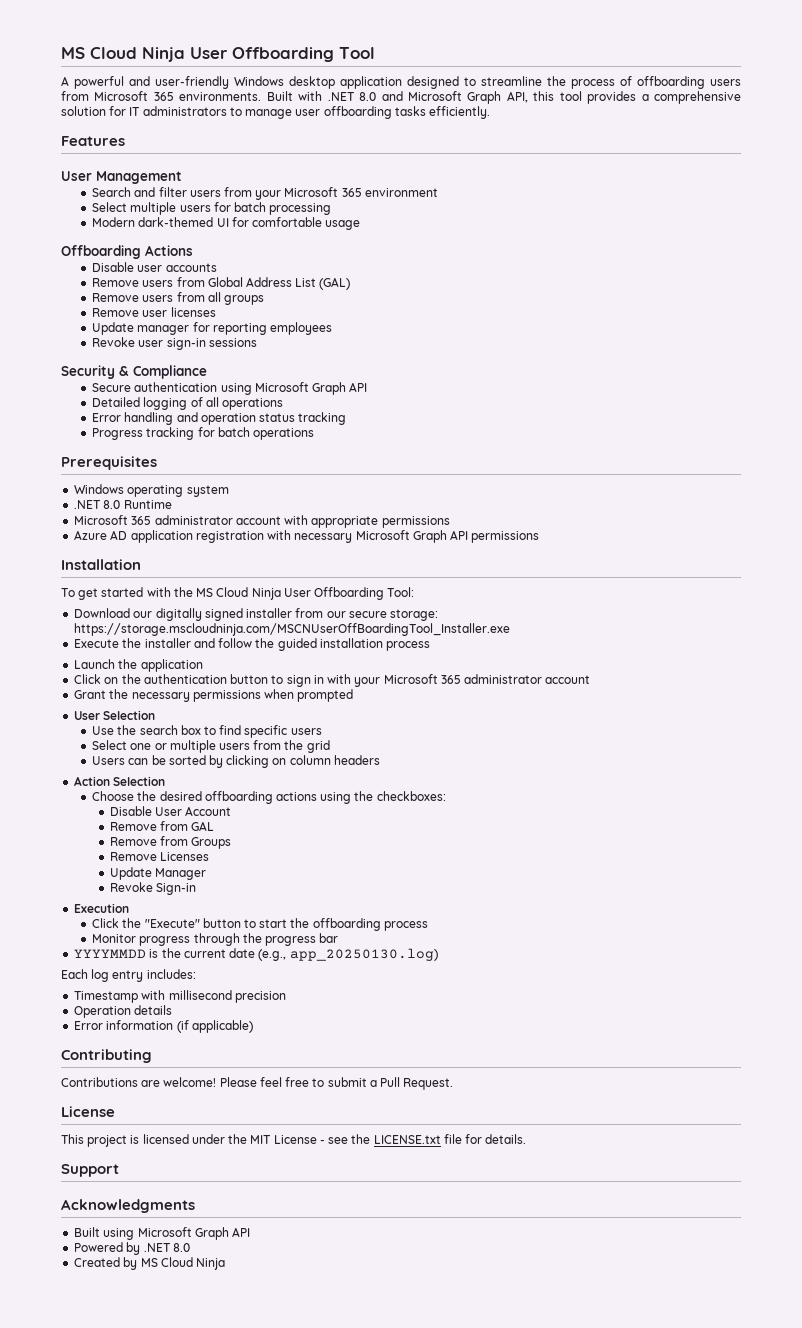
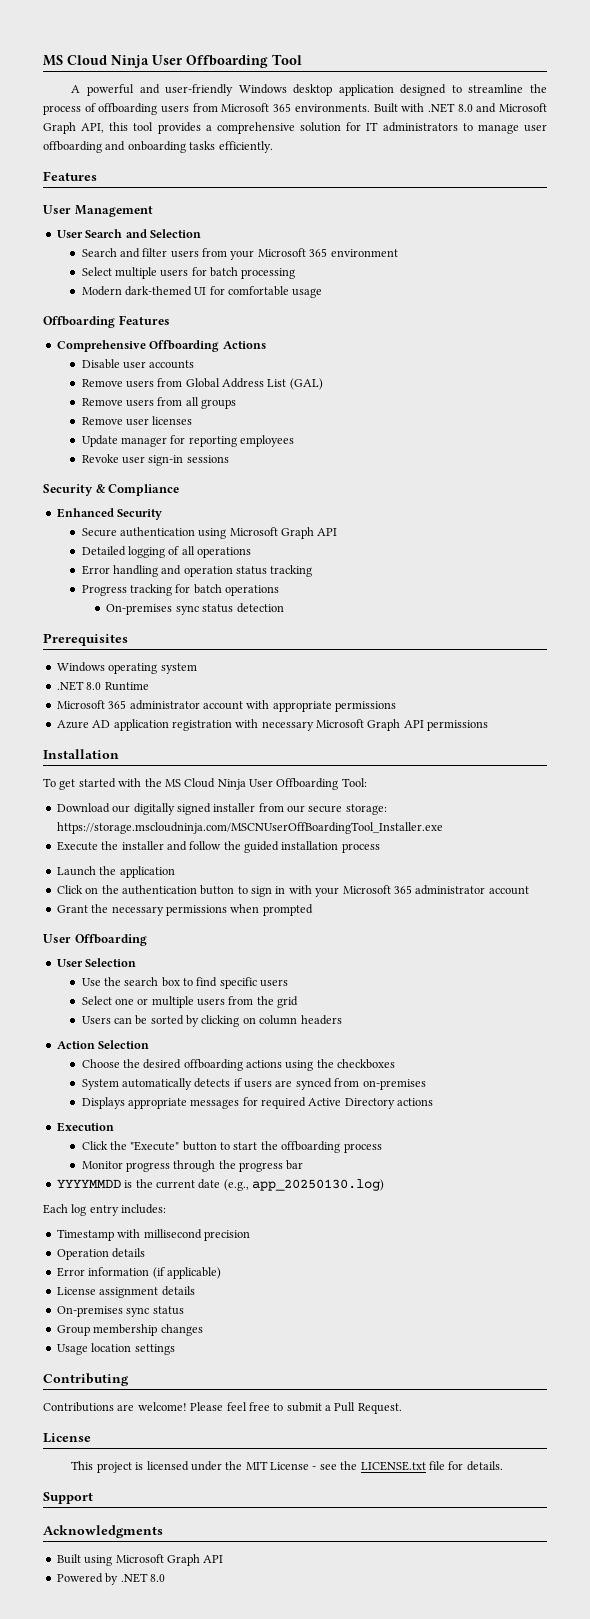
- Built with .NET 8.0 and Microsoft Graph API, this tool provides a comprehensive solution for IT administrators to manage user offboarding tasks efficiently.
+ Built with .NET 8.0 and Microsoft Graph API, this tool provides a comprehensive solution for IT administrators to manage user offboarding and onboarding tasks efficiently.
+ User Search and Selection
- Offboarding Actions
+ Offboarding Features
+ Comprehensive Offboarding Actions
+ Enhanced Security
+ On-premises sync status detection
  Grant the necessary permissions when prompted
+ User Offboarding
- Choose the desired offboarding actions using the checkboxes:
- Disable User Account
- Remove from GAL
- Remove from Groups
- Remove Licenses
- Update Manager
- Revoke Sign-in
+ Choose the desired offboarding actions using the checkboxes
+ System automatically detects if users are synced from on-premises
+ Displays appropriate messages for required Active Directory actions
+ License assignment details
+ On-premises sync status
+ Group membership changes
+ Usage location settings
- Created by MS Cloud Ninja

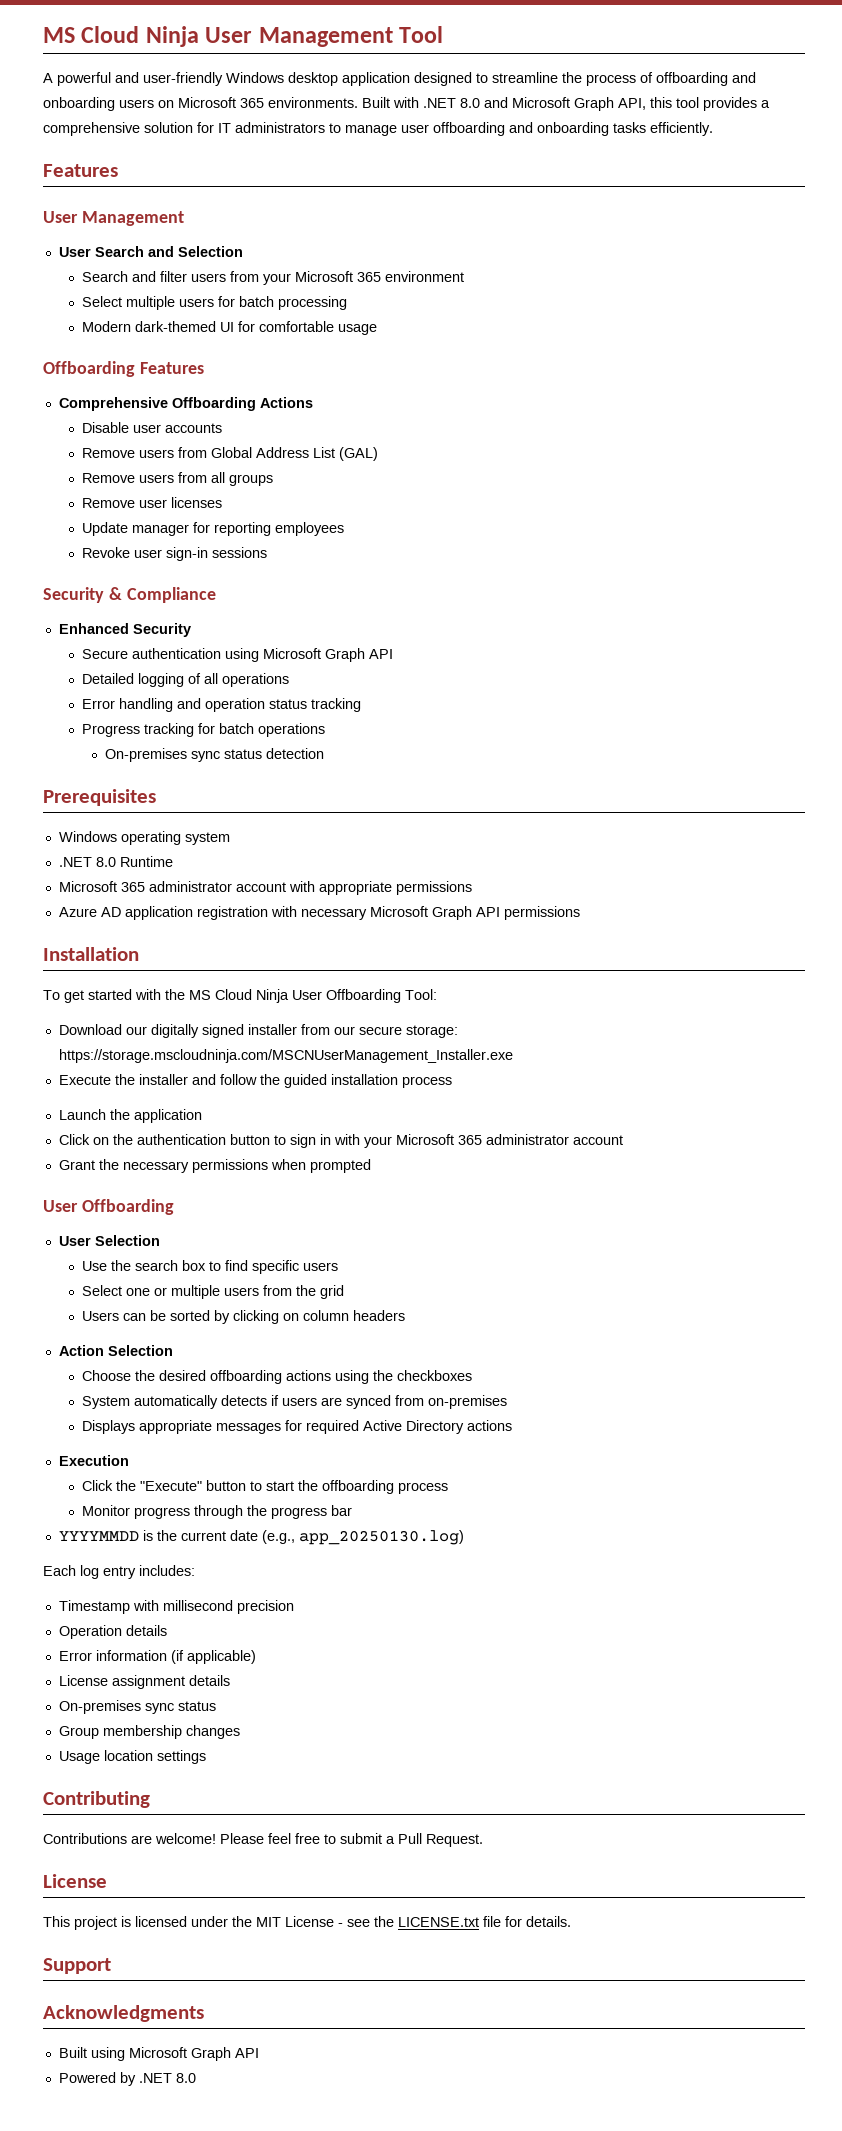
- MS Cloud Ninja User Offboarding Tool
+ MS Cloud Ninja User Management Tool
- A powerful and user-friendly Windows desktop application designed to streamline the process of offboarding users from Microsoft 365 environments.
+ A powerful and user-friendly Windows desktop application designed to streamline the process of offboarding and onboarding users on Microsoft 365 environments.
- Download our digitally signed installer from our secure storage: https://storage.mscloudninja.com/MSCNUserOffBoardingTool_Installer.exe
+ Download our digitally signed installer from our secure storage: https://storage.mscloudninja.com/MSCNUserManagement_Installer.exe

